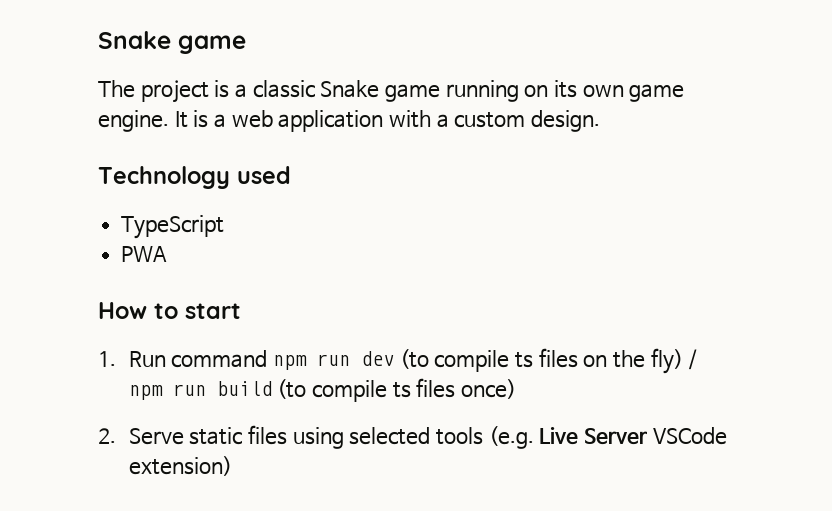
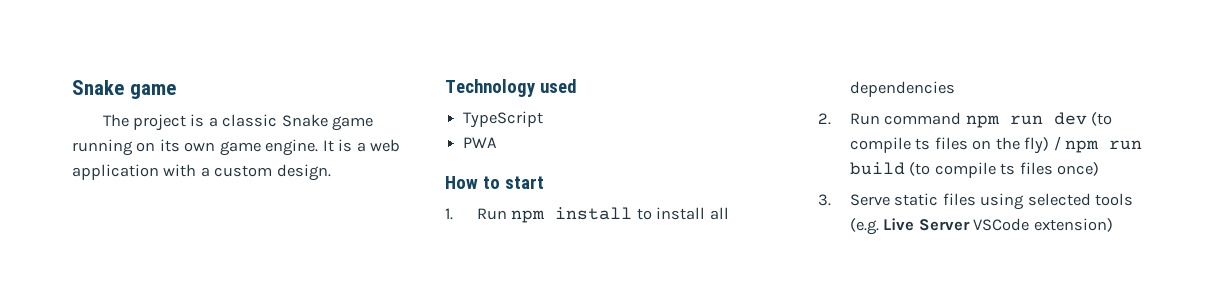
- 1. Run command npm run dev (to compile ts files on the fly) / npm run build (to compile ts files once)
+ 1. Run npm install to install all dependencies
+ 2. Run command npm run dev (to compile ts files on the fly) / npm run build (to compile ts files once)
- 2. Serve static files using selected tools (e.g. Live Server VSCode extension)
+ 3. Serve static files using selected tools (e.g. Live Server VSCode extension)

